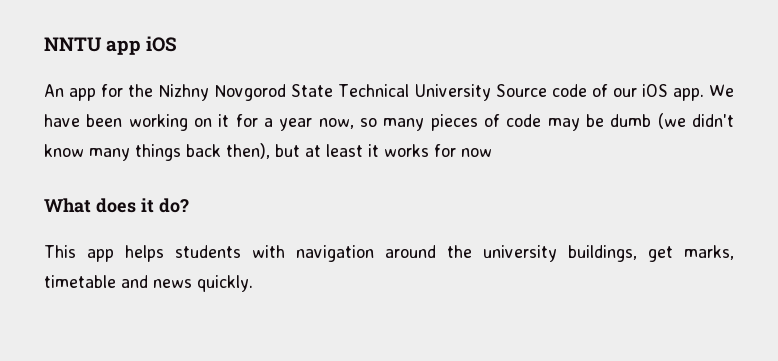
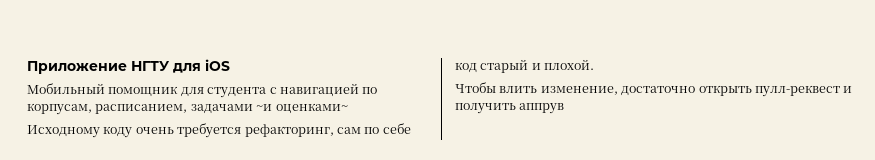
- NNTU app iOS
- An app for the Nizhny Novgorod State Technical University Source code of our iOS app. We have been working on it for a year now, so many pieces of code may be dumb (we didn't know many things back then), but at least it works for now
- What does it do?
- This app helps students with navigation around the university buildings, get marks, timetable and news quickly.
+ Приложение НГТУ для iOS
+ Мобильный помощник для студента с навигацией по корпусам, расписанием, задачами ~и оценками~
+ Исходному коду очень требуется рефакторинг, сам по себе код старый и плохой.
+ Чтобы влить изменение, достаточно открыть пулл-реквест и получить аппрув

